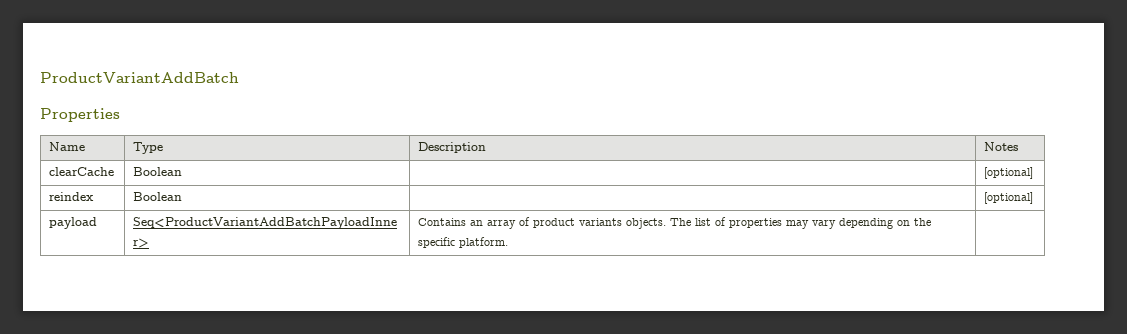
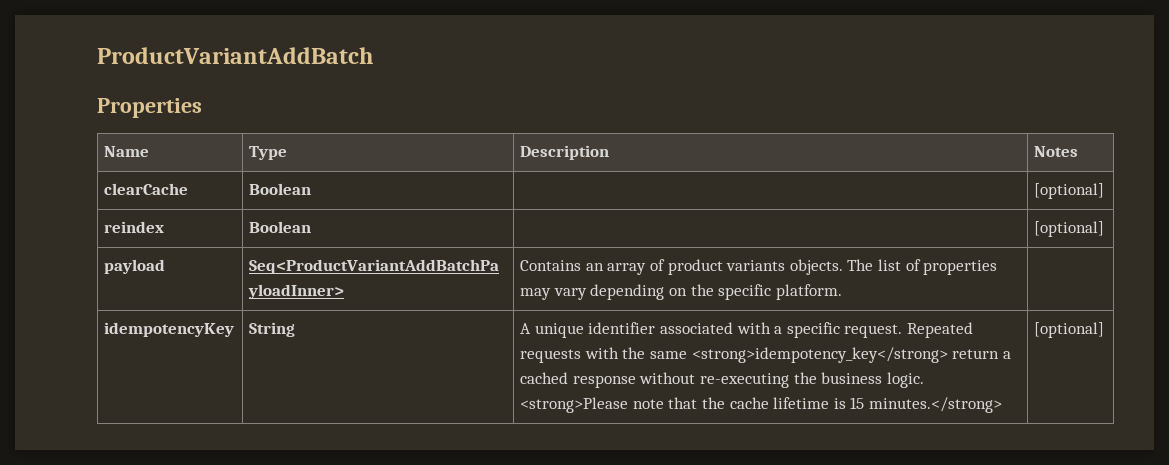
+ idempotencyKey | String | A unique identifier associated with a specific request. Repeated requests with the same <strong>idempotency_key</strong> return a cached response without re-executing the business logic. <strong>Please note that the cache lifetime is 15 minutes.</strong> | [optional]

